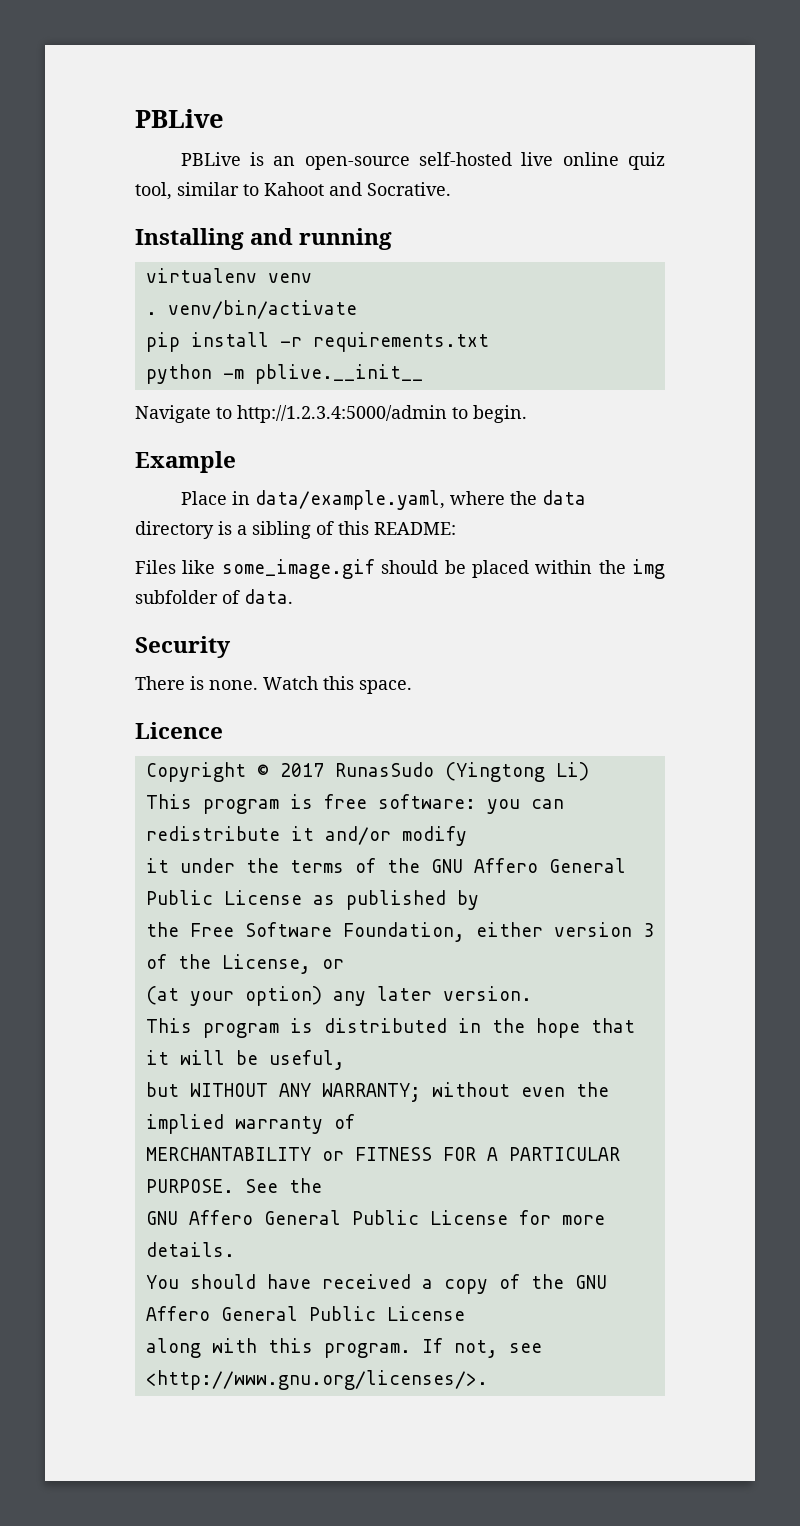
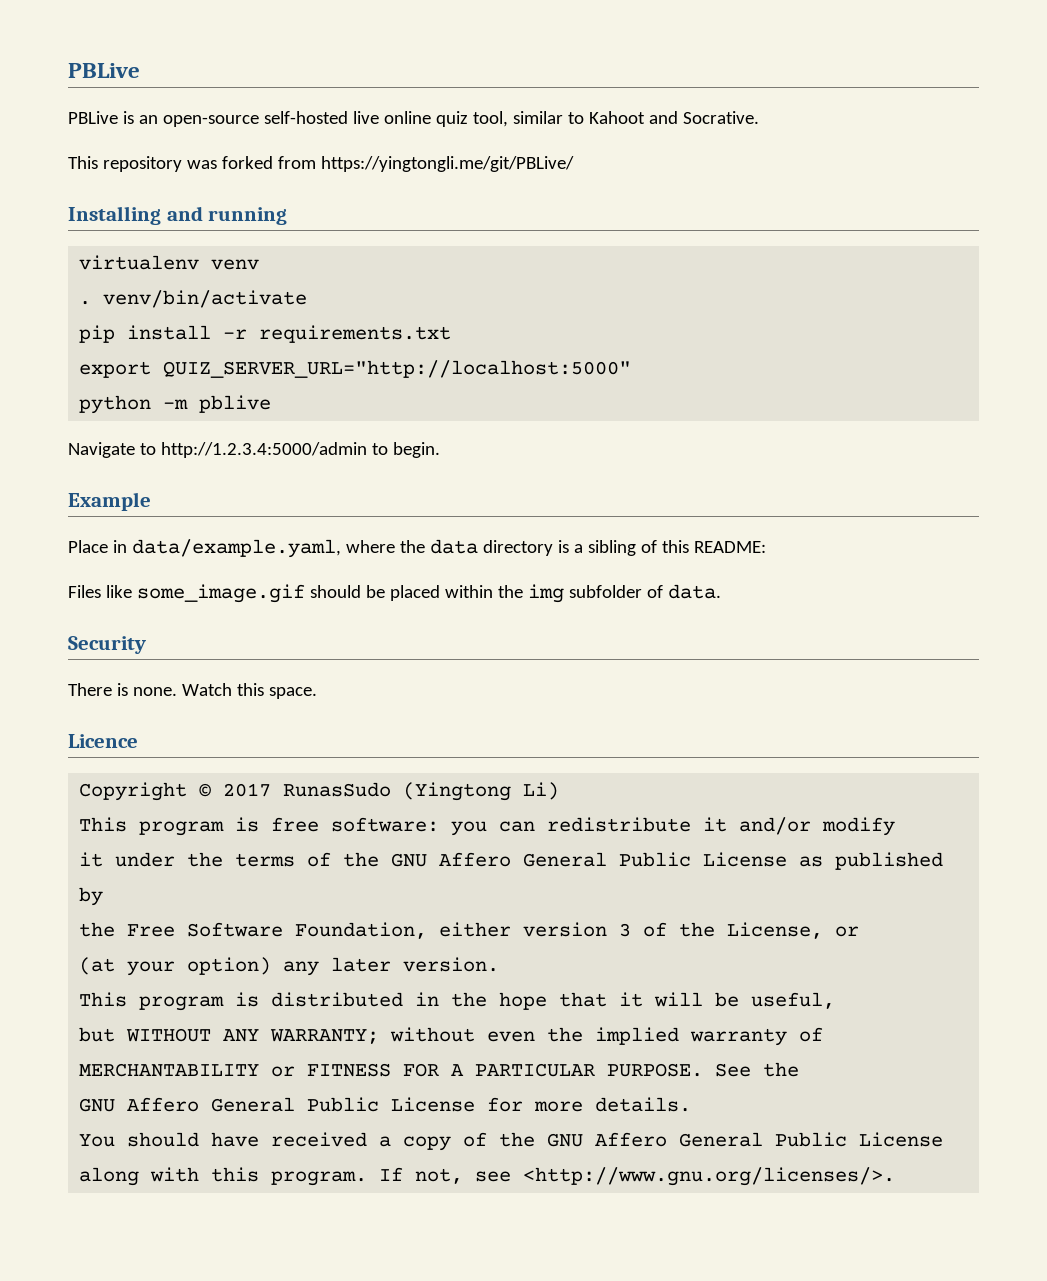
+ This repository was forked from https://yingtongli.me/git/PBLive/
+ export QUIZ_SERVER_URL="http://localhost:5000"
- python -m pblive.__init__
+ python -m pblive

